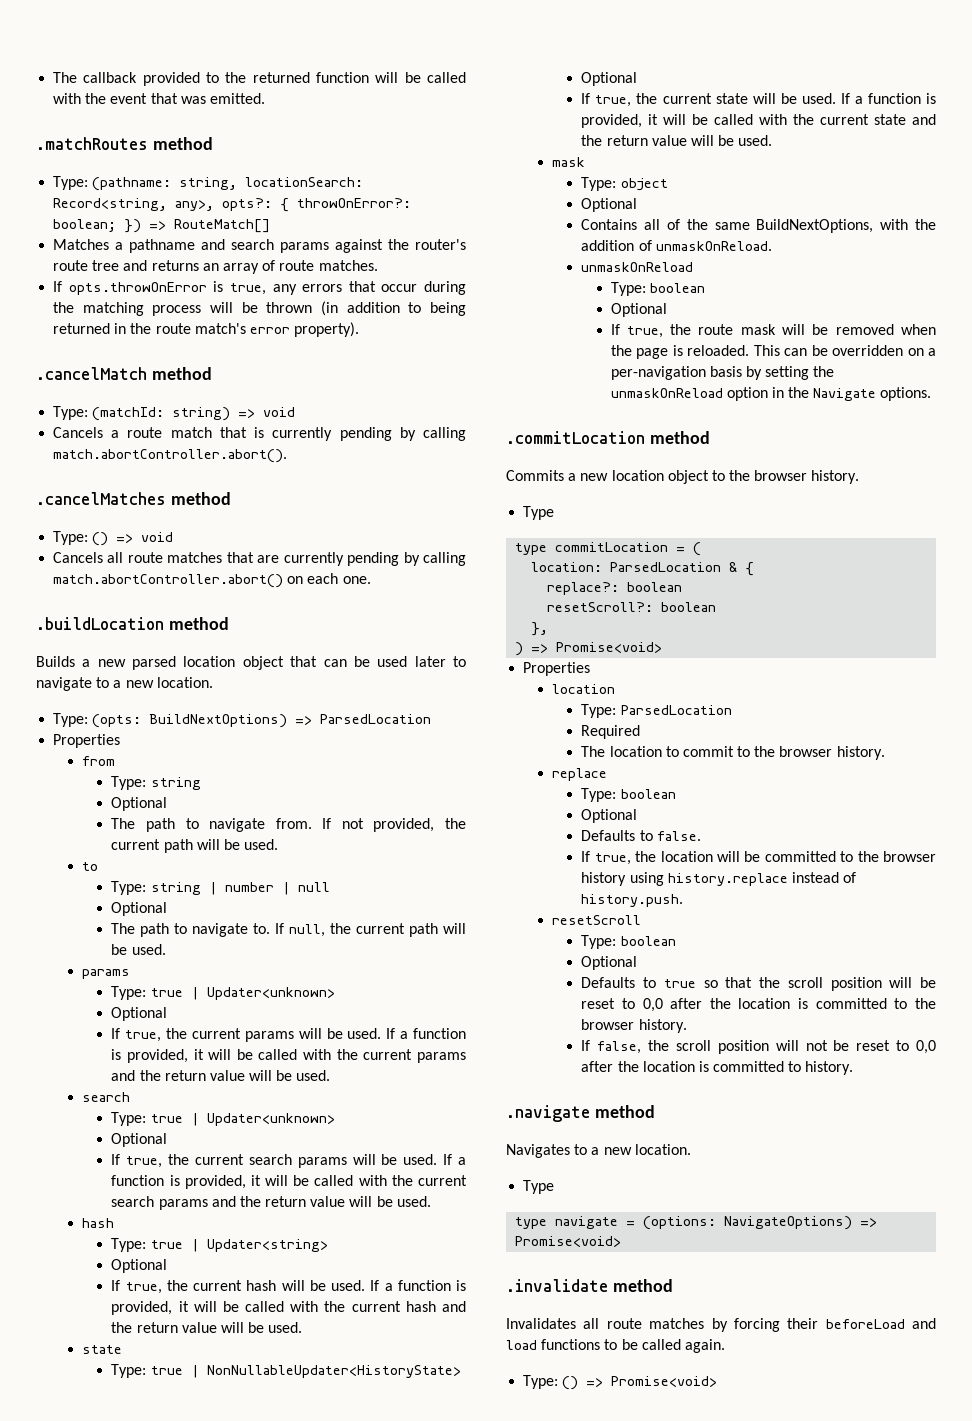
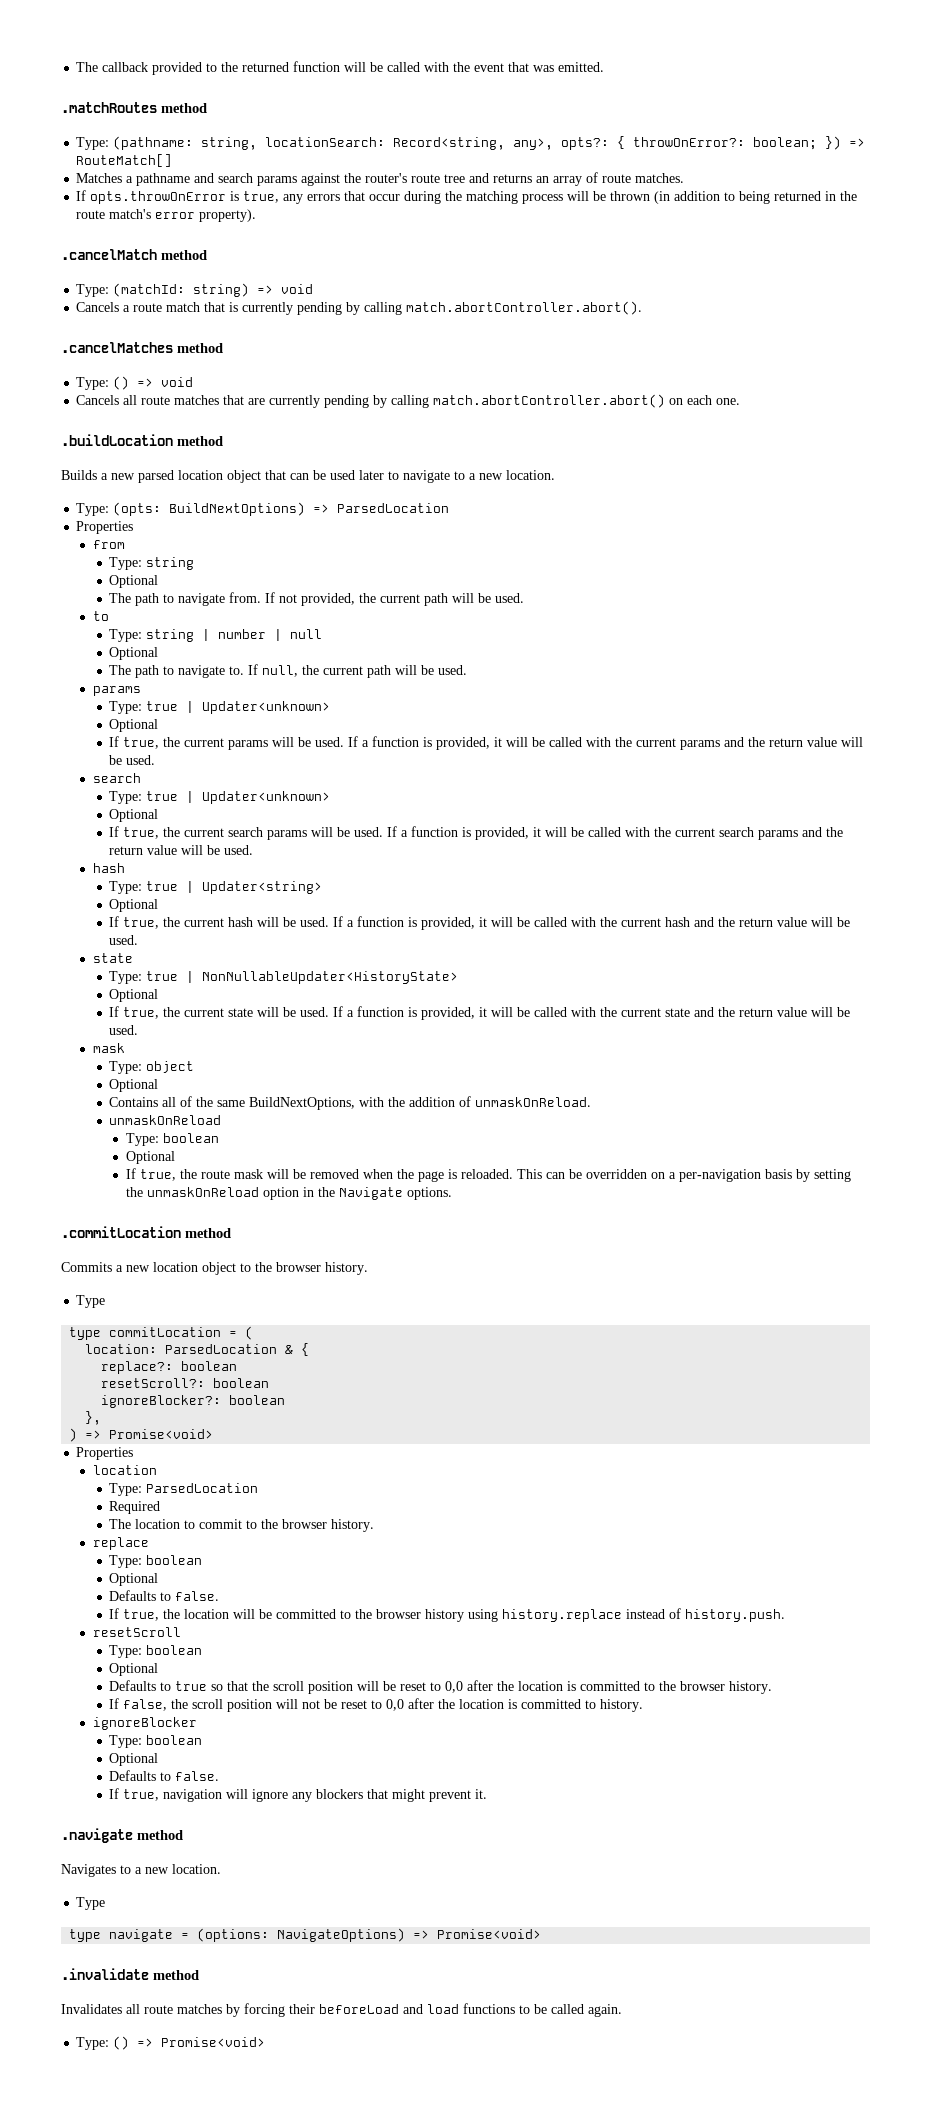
+ ignoreBlocker?: boolean
+ ignoreBlocker
+ Type: boolean
+ Optional
+ Defaults to false.
+ If true, navigation will ignore any blockers that might prevent it.

